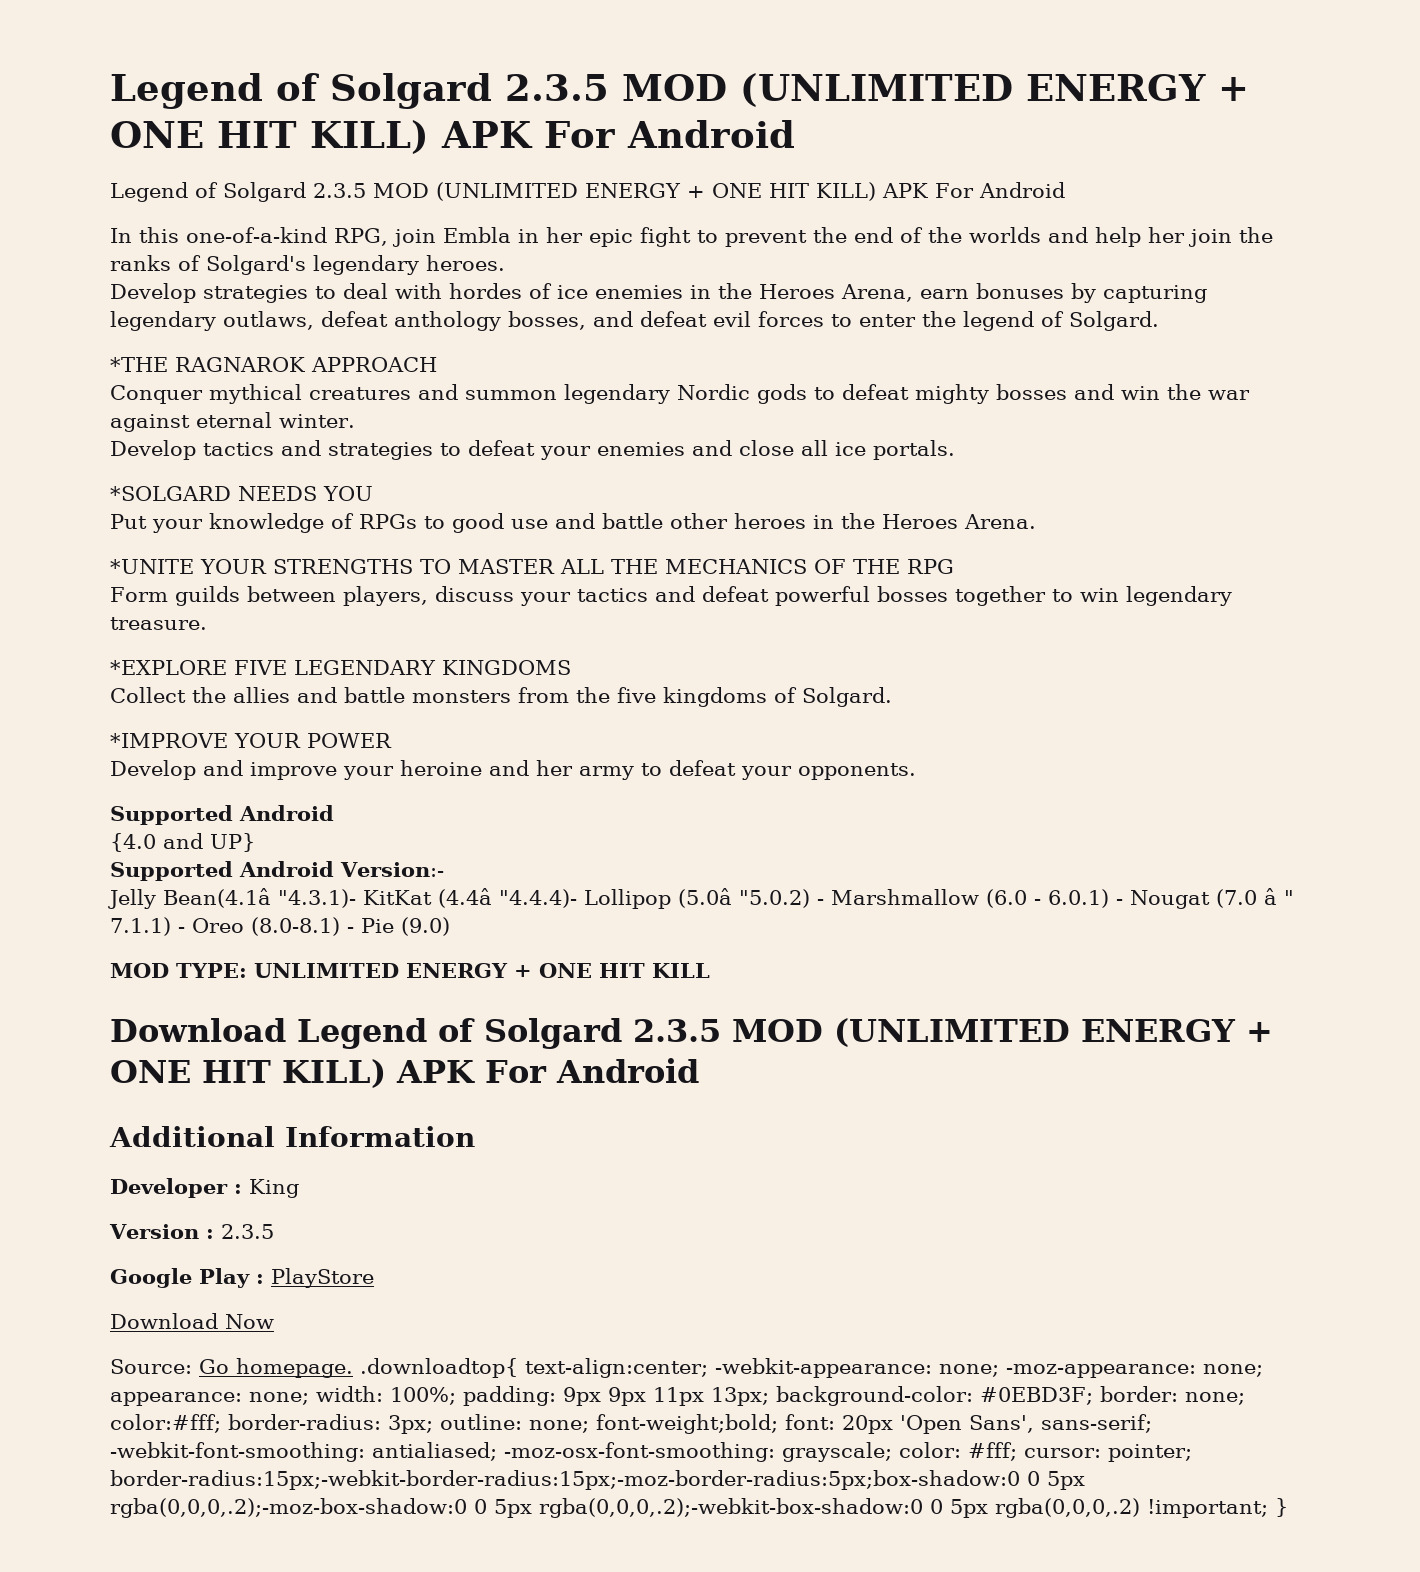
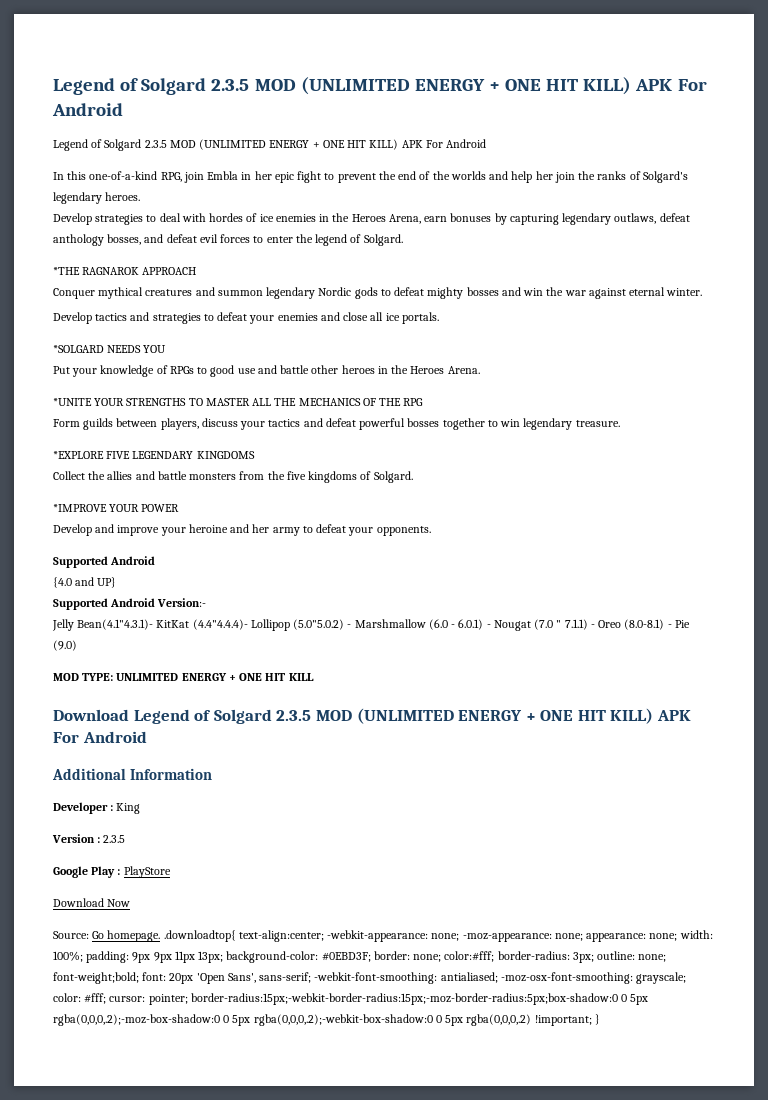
- Jelly Bean(4.1â "4.3.1)- KitKat (4.4â "4.4.4)- Lollipop (5.0â "5.0.2) - Marshmallow (6.0 - 6.0.1) - Nougat (7.0 â " 7.1.1) - Oreo (8.0-8.1) - Pie (9.0)
+ Jelly Bean(4.1"4.3.1)- KitKat (4.4"4.4.4)- Lollipop (5.0"5.0.2) - Marshmallow (6.0 - 6.0.1) - Nougat (7.0 " 7.1.1) - Oreo (8.0-8.1) - Pie (9.0)

